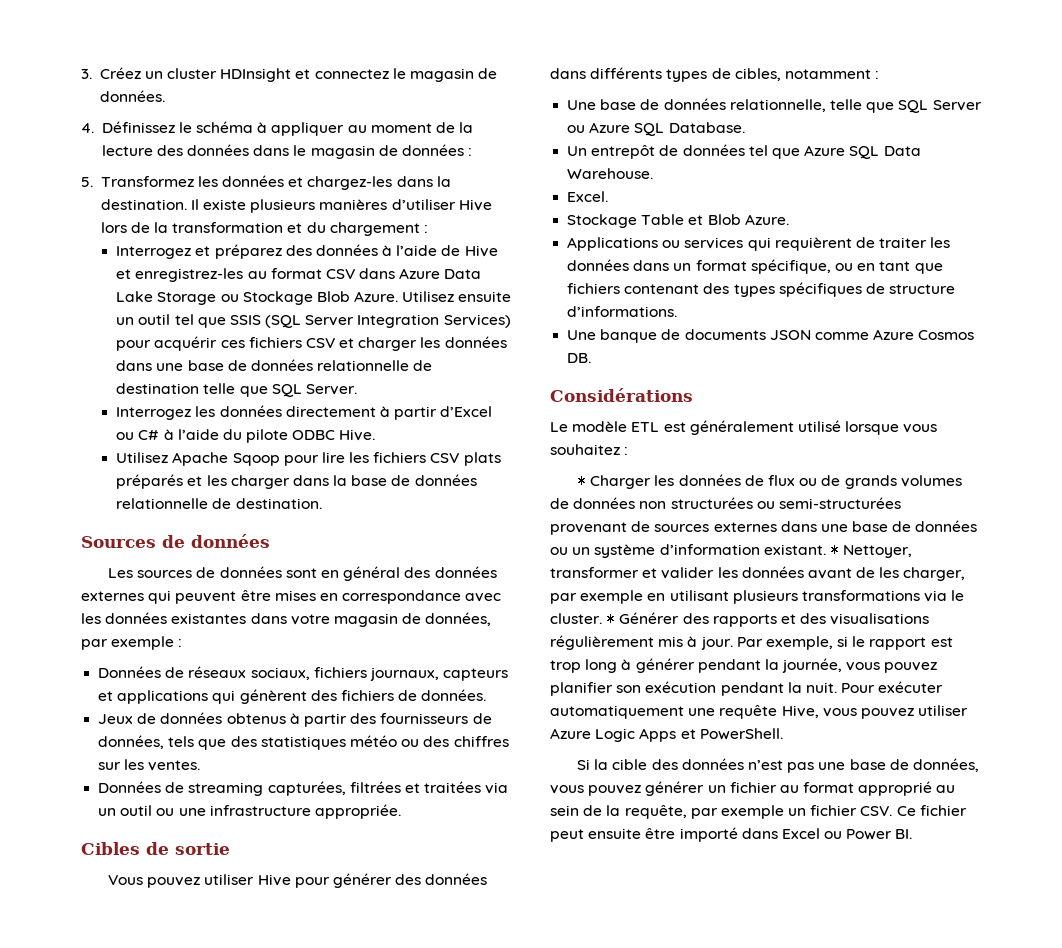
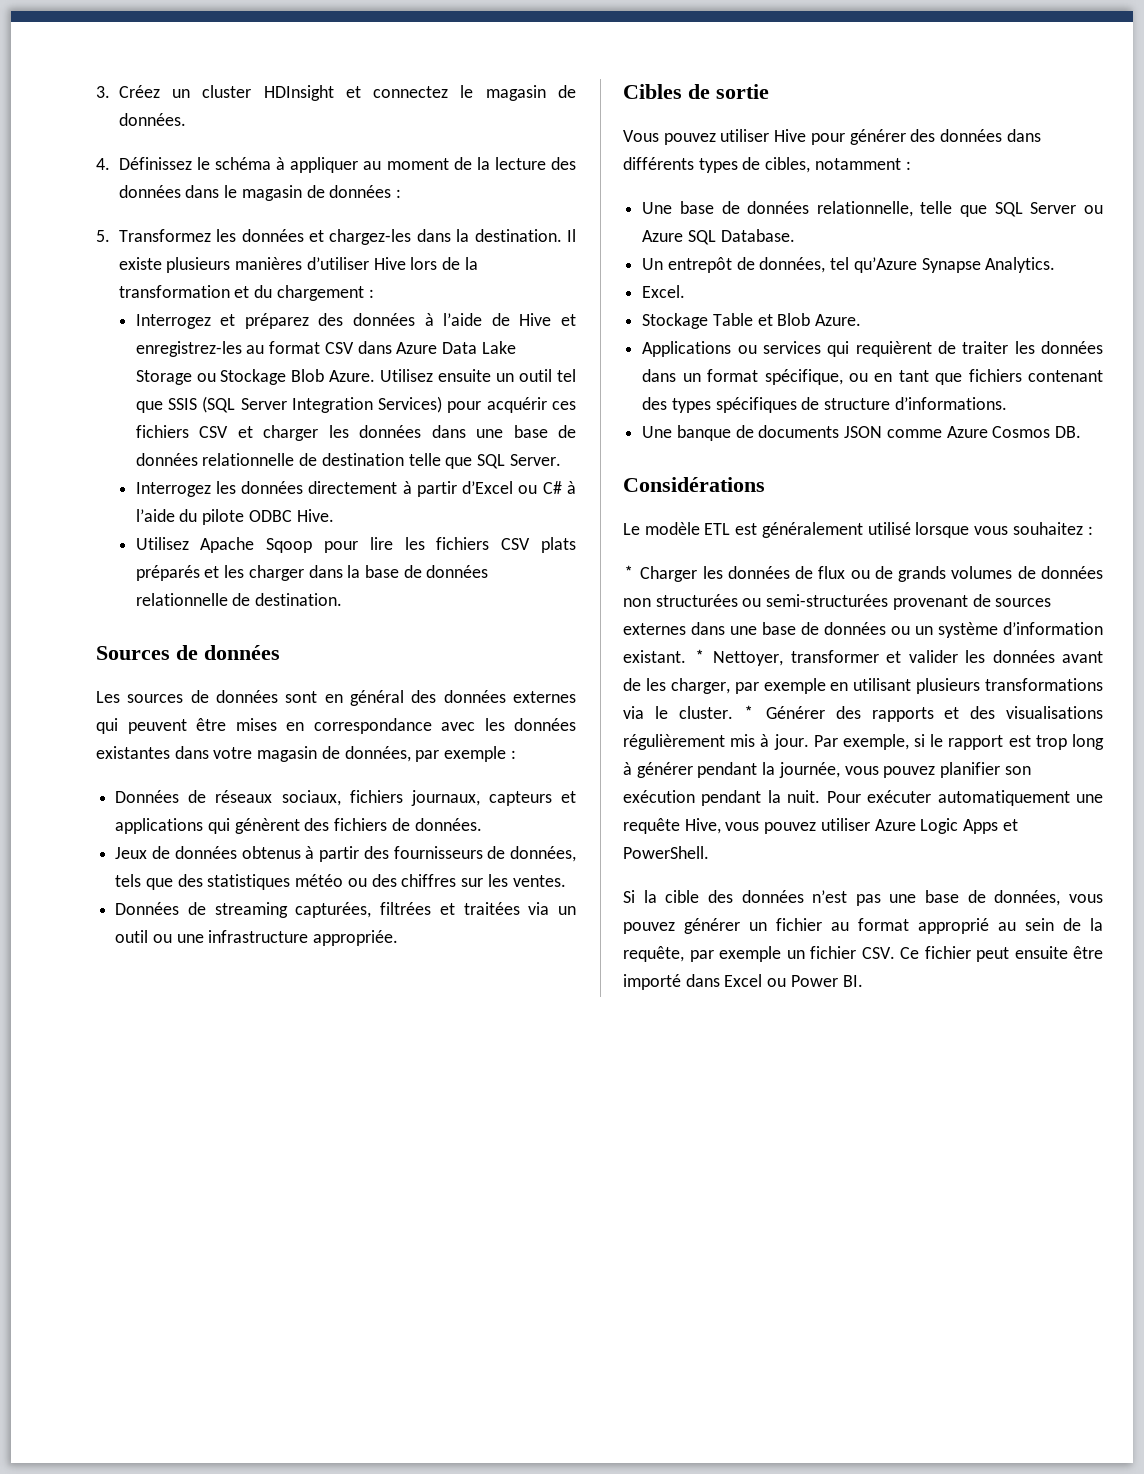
- Un entrepôt de données tel que Azure SQL Data Warehouse.
+ Un entrepôt de données, tel qu’Azure Synapse Analytics.

